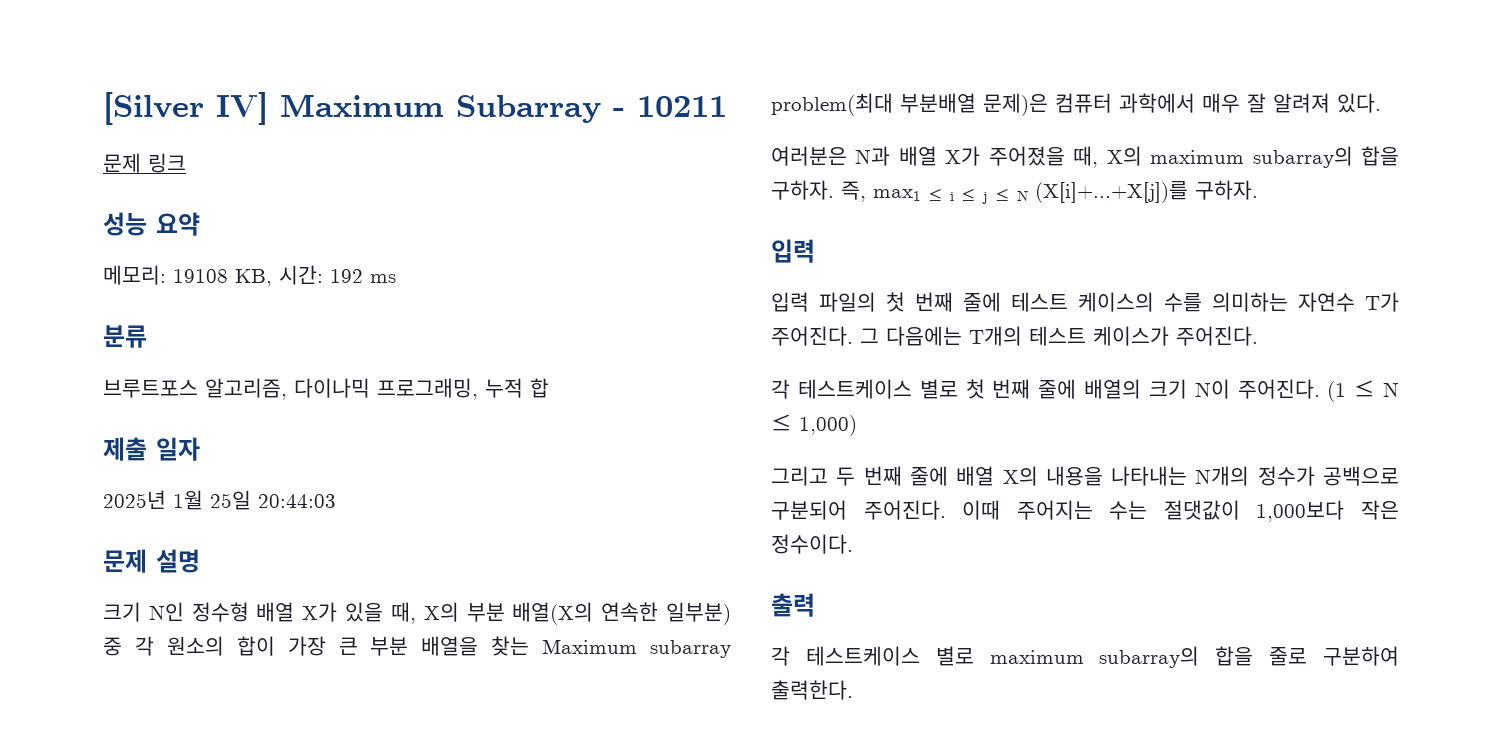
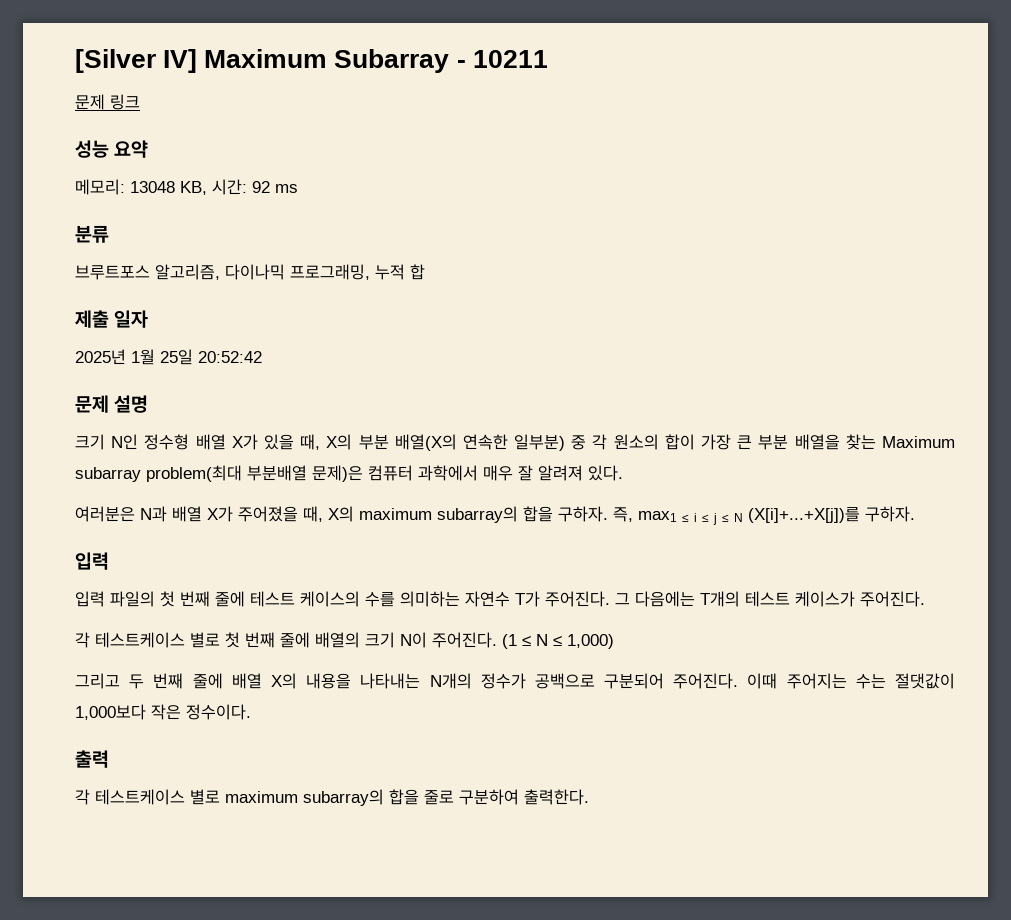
- 메모리: 19108 KB, 시간: 192 ms
+ 메모리: 13048 KB, 시간: 92 ms
- 2025년 1월 25일 20:44:03
+ 2025년 1월 25일 20:52:42

